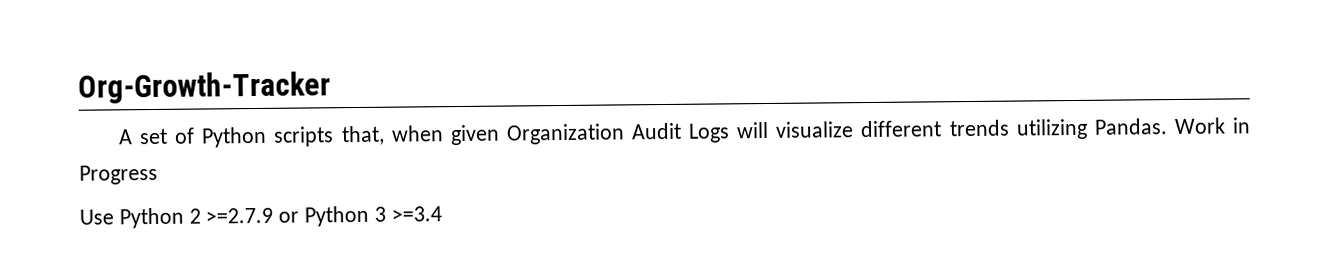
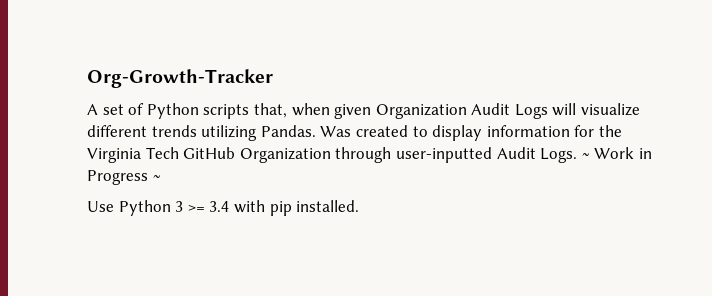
- Work in Progress
+ Was created to display information for the Virginia Tech GitHub Organization through user-inputted Audit Logs. ~ Work in Progress ~
- Use Python 2 >=2.7.9 or Python 3 >=3.4
+ Use Python 3 >= 3.4 with pip installed.

